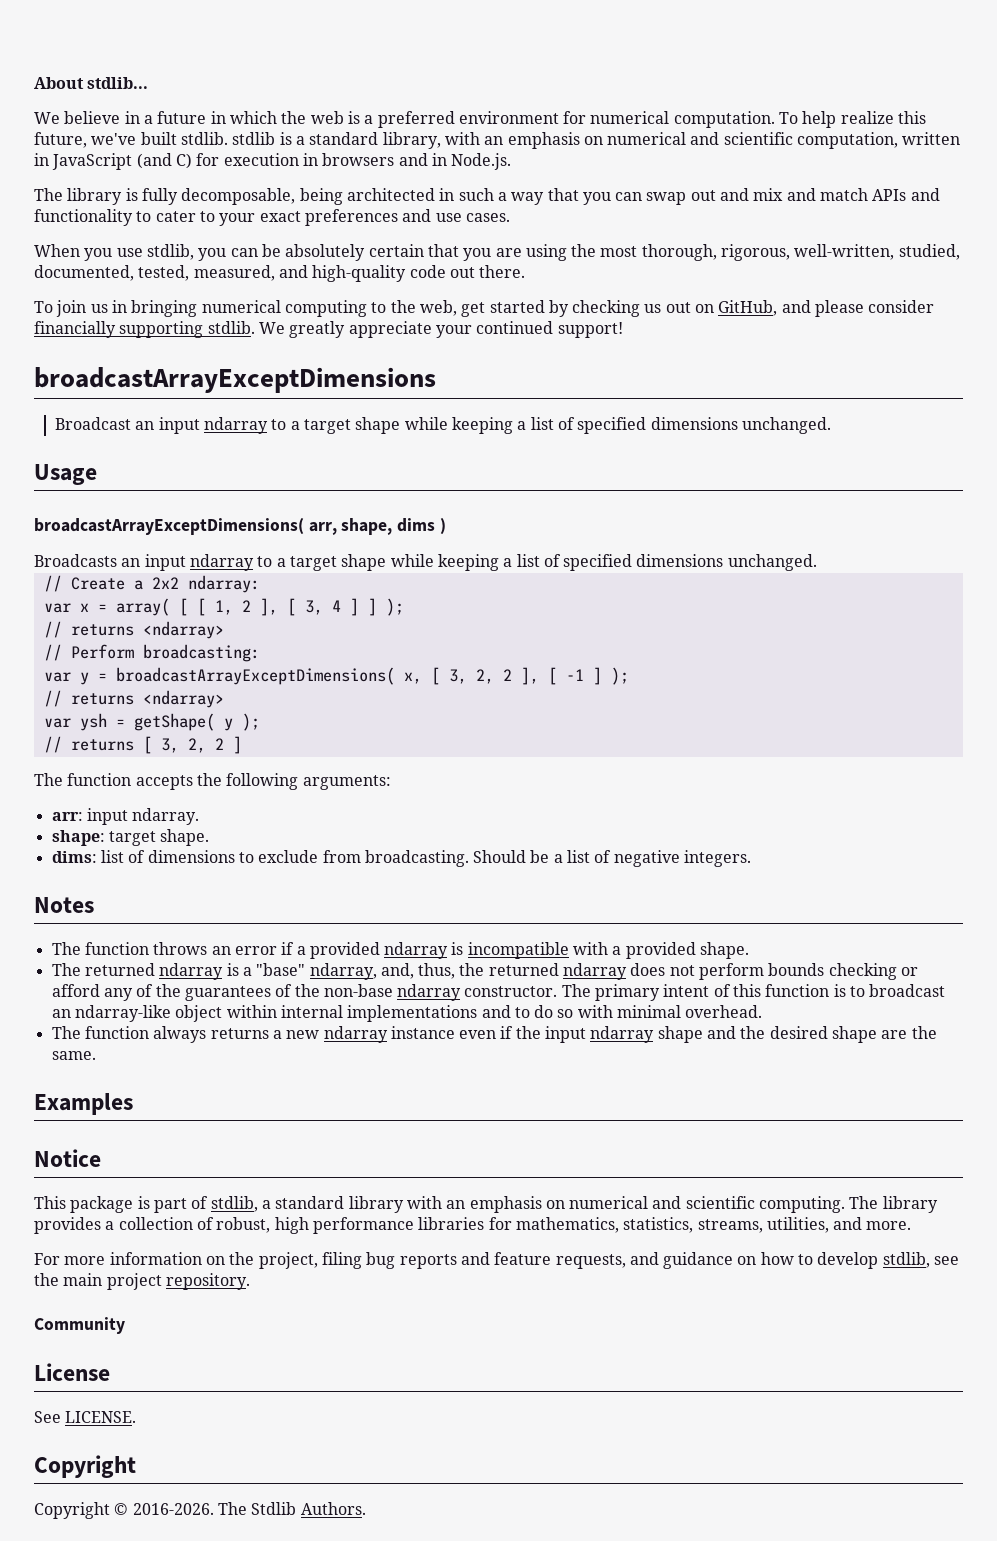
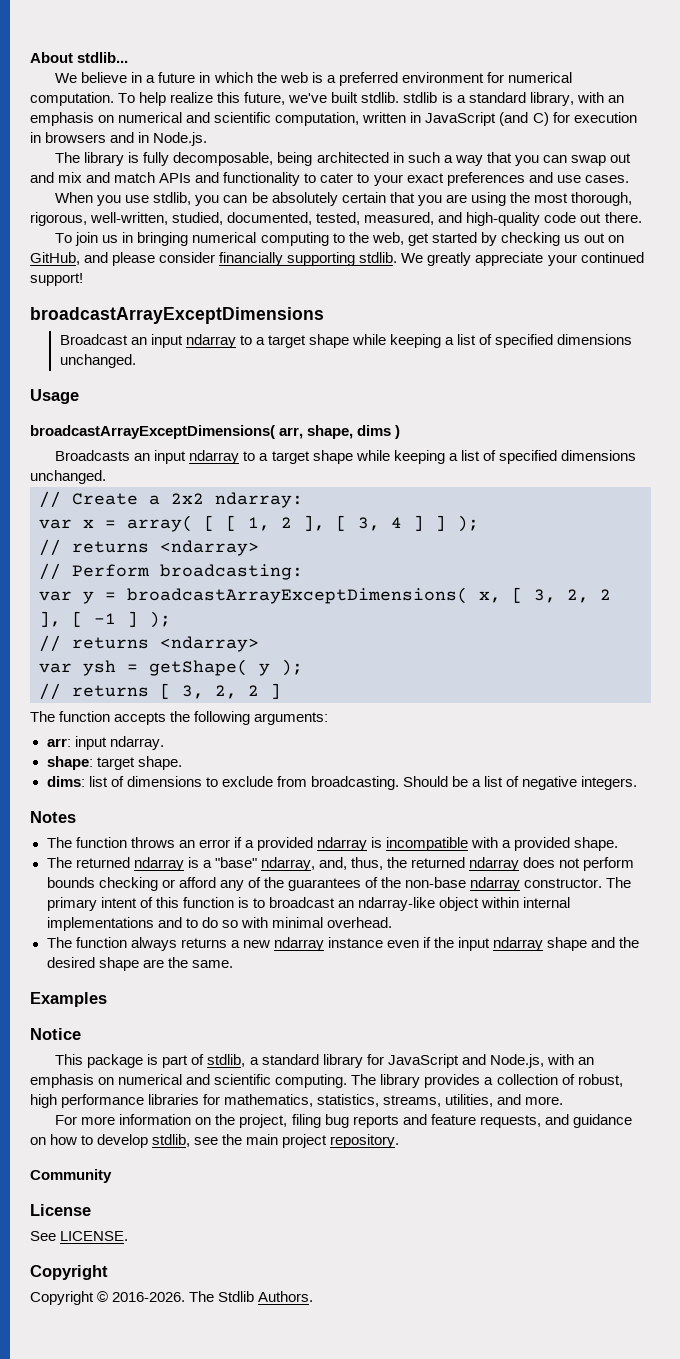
- This package is part of stdlib, a standard library with an emphasis on numerical and scientific computing.
+ This package is part of stdlib, a standard library for JavaScript and Node.js, with an emphasis on numerical and scientific computing.

